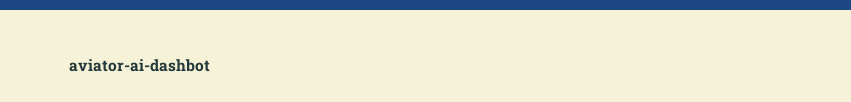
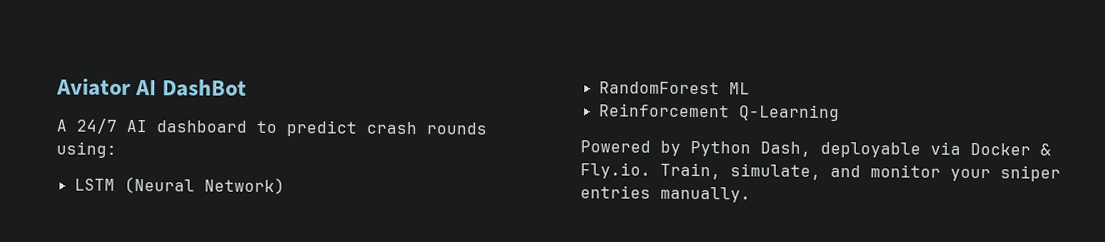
- aviator-ai-dashbot
+ Aviator AI DashBot
+ A 24/7 AI dashboard to predict crash rounds using:
+ LSTM (Neural Network)
+ RandomForest ML
+ Reinforcement Q-Learning
+ Powered by Python Dash, deployable via Docker & Fly.io. Train, simulate, and monitor your sniper entries manually.

